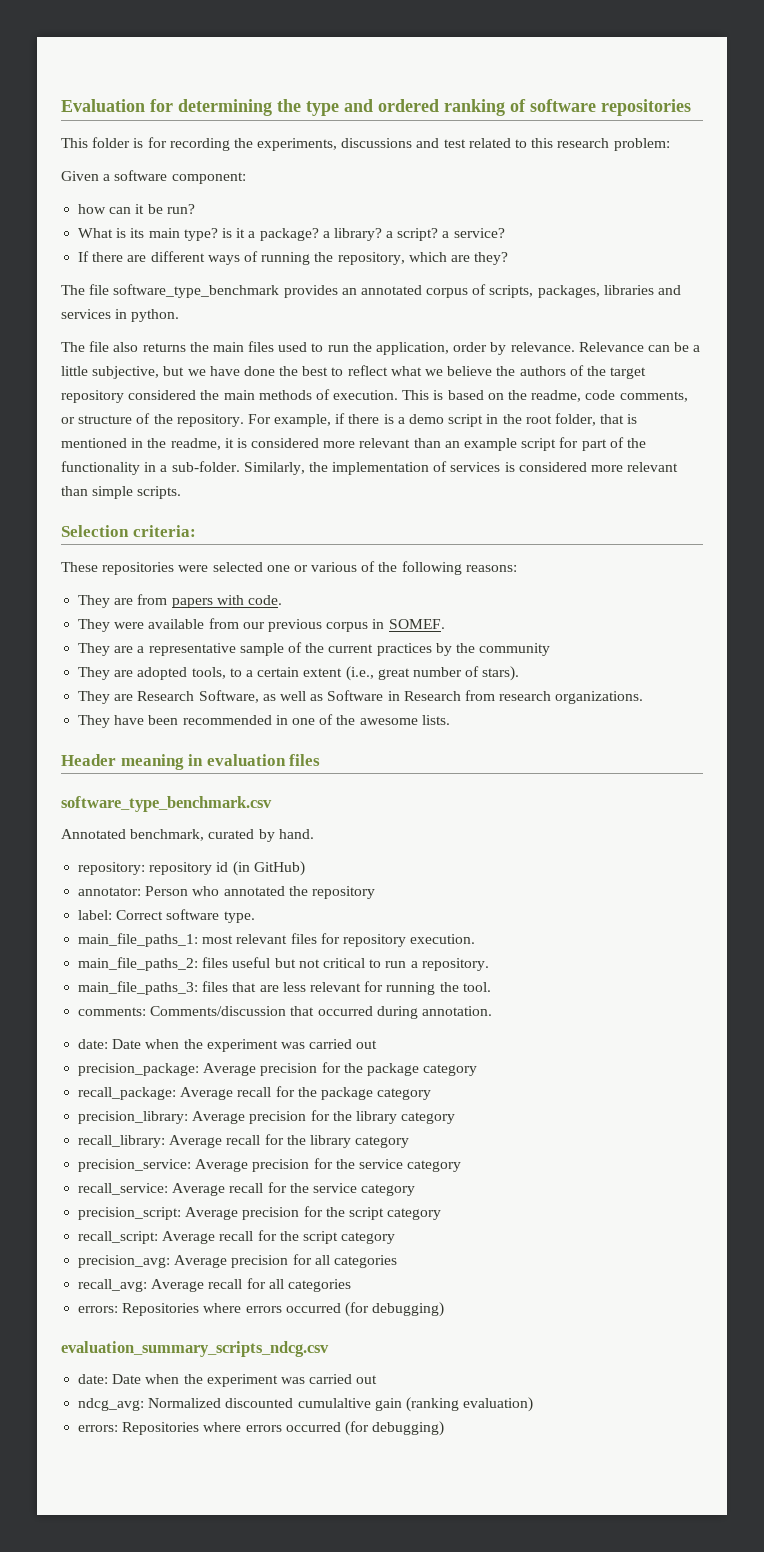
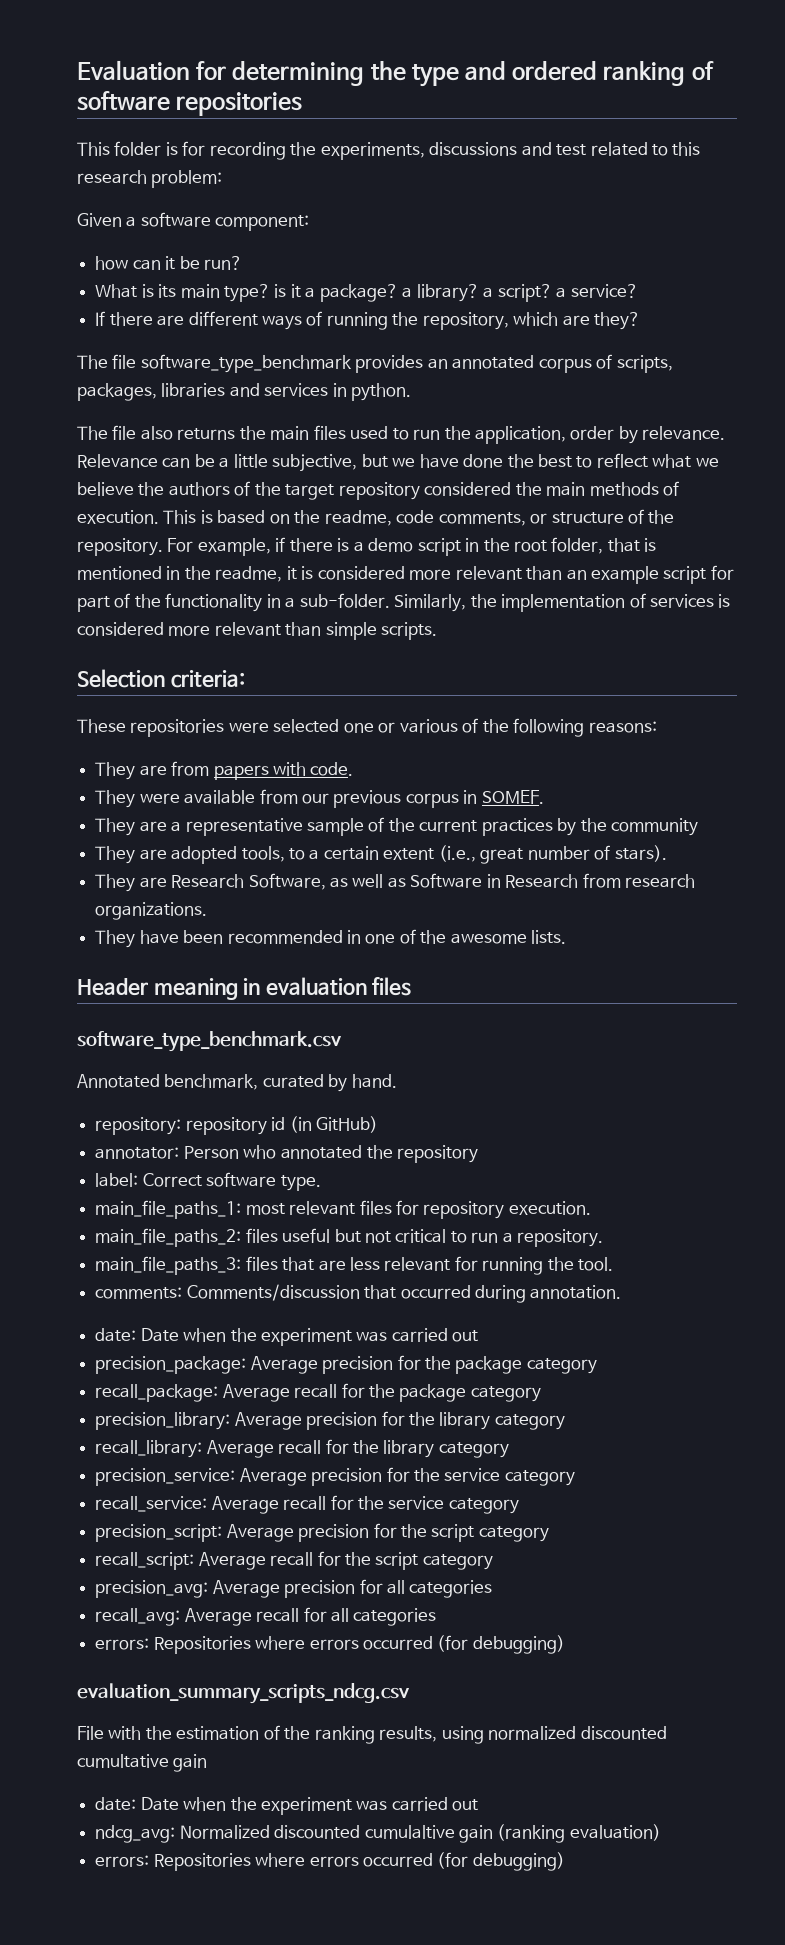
+ File with the estimation of the ranking results, using normalized discounted cumultative gain

